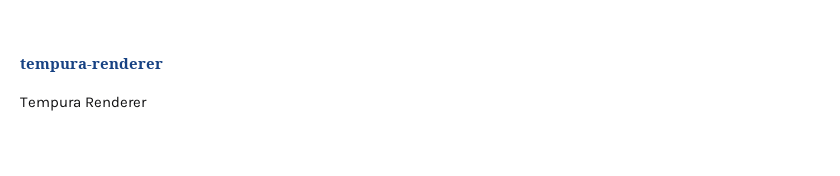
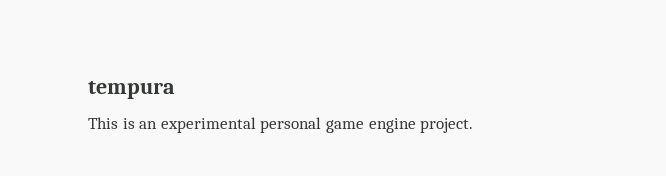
- tempura-renderer
- Tempura Renderer
+ tempura
+ This is an experimental personal game engine project.

